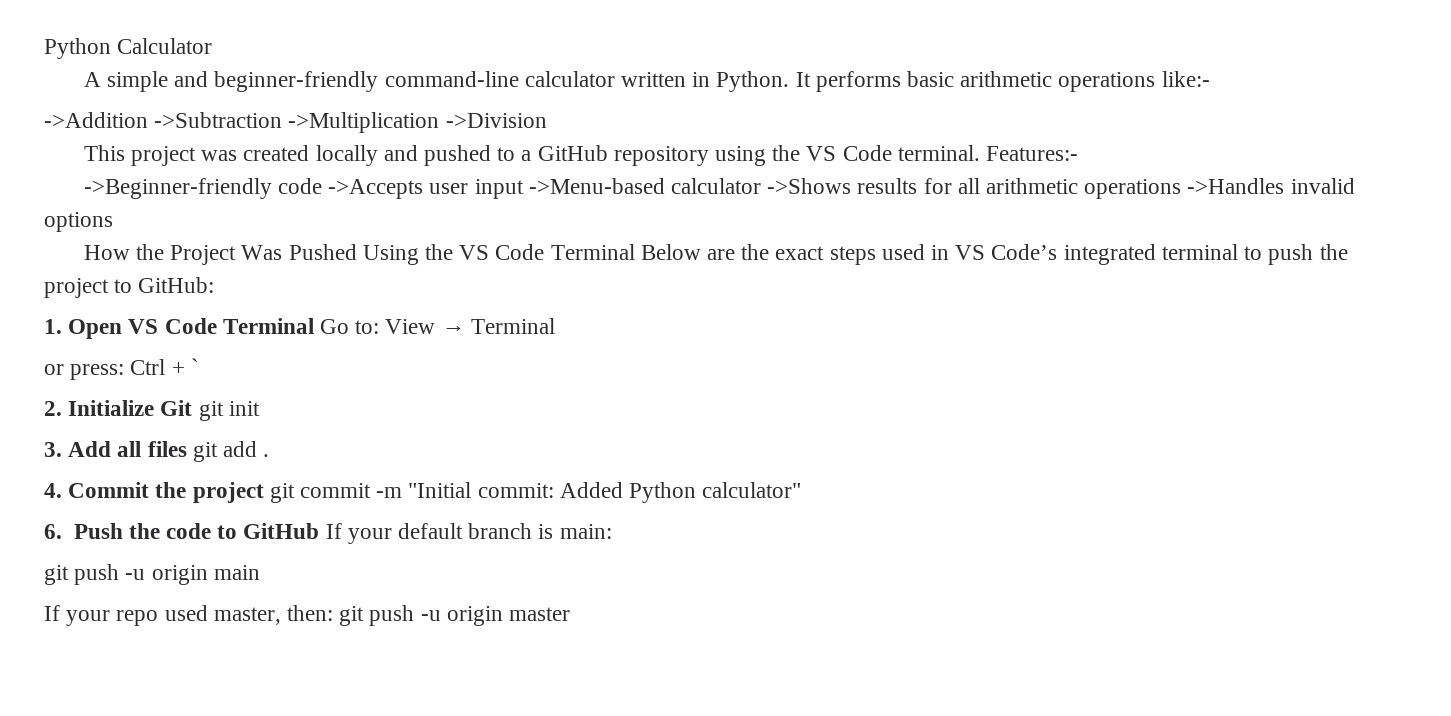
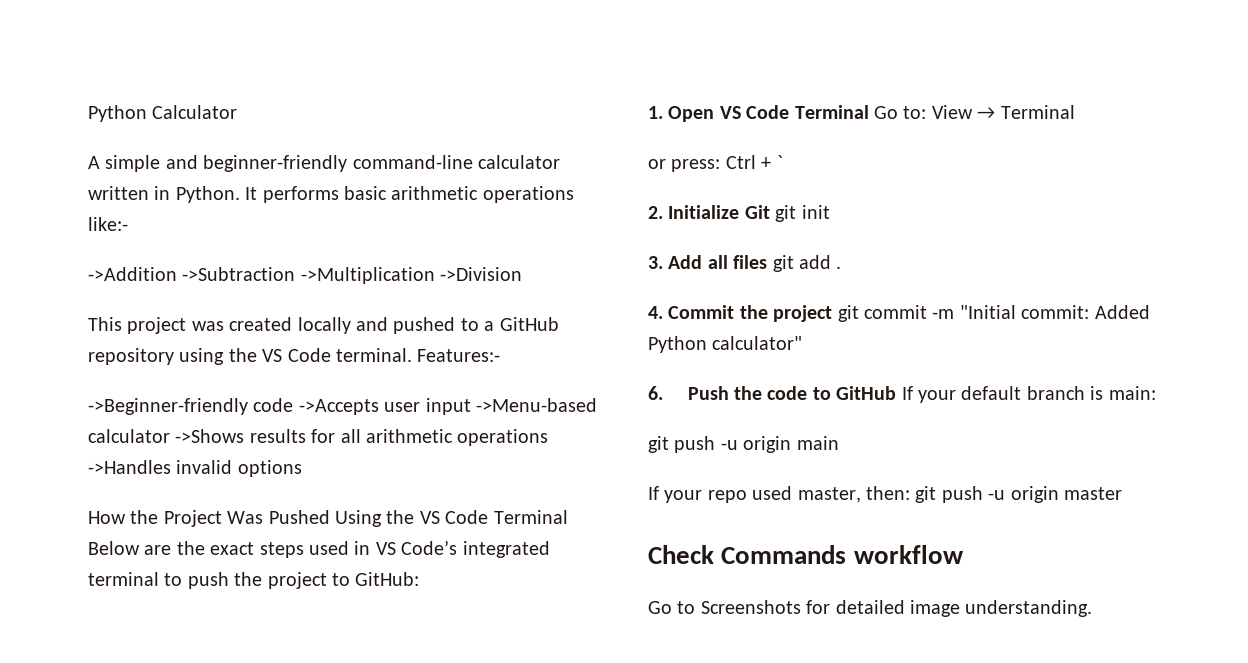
+ Check Commands workflow
+ Go to Screenshots for detailed image understanding.

